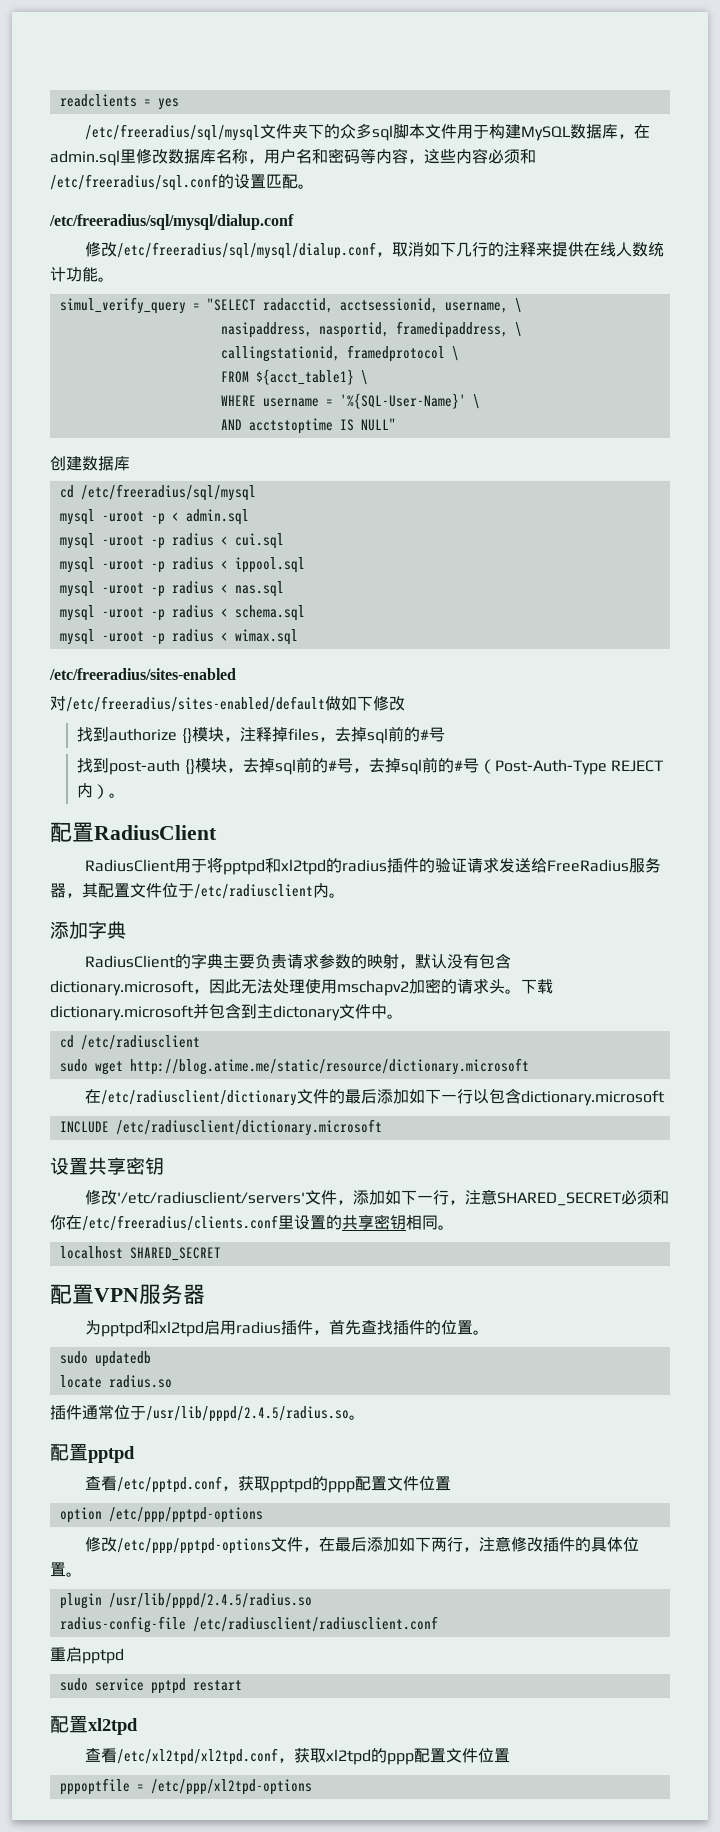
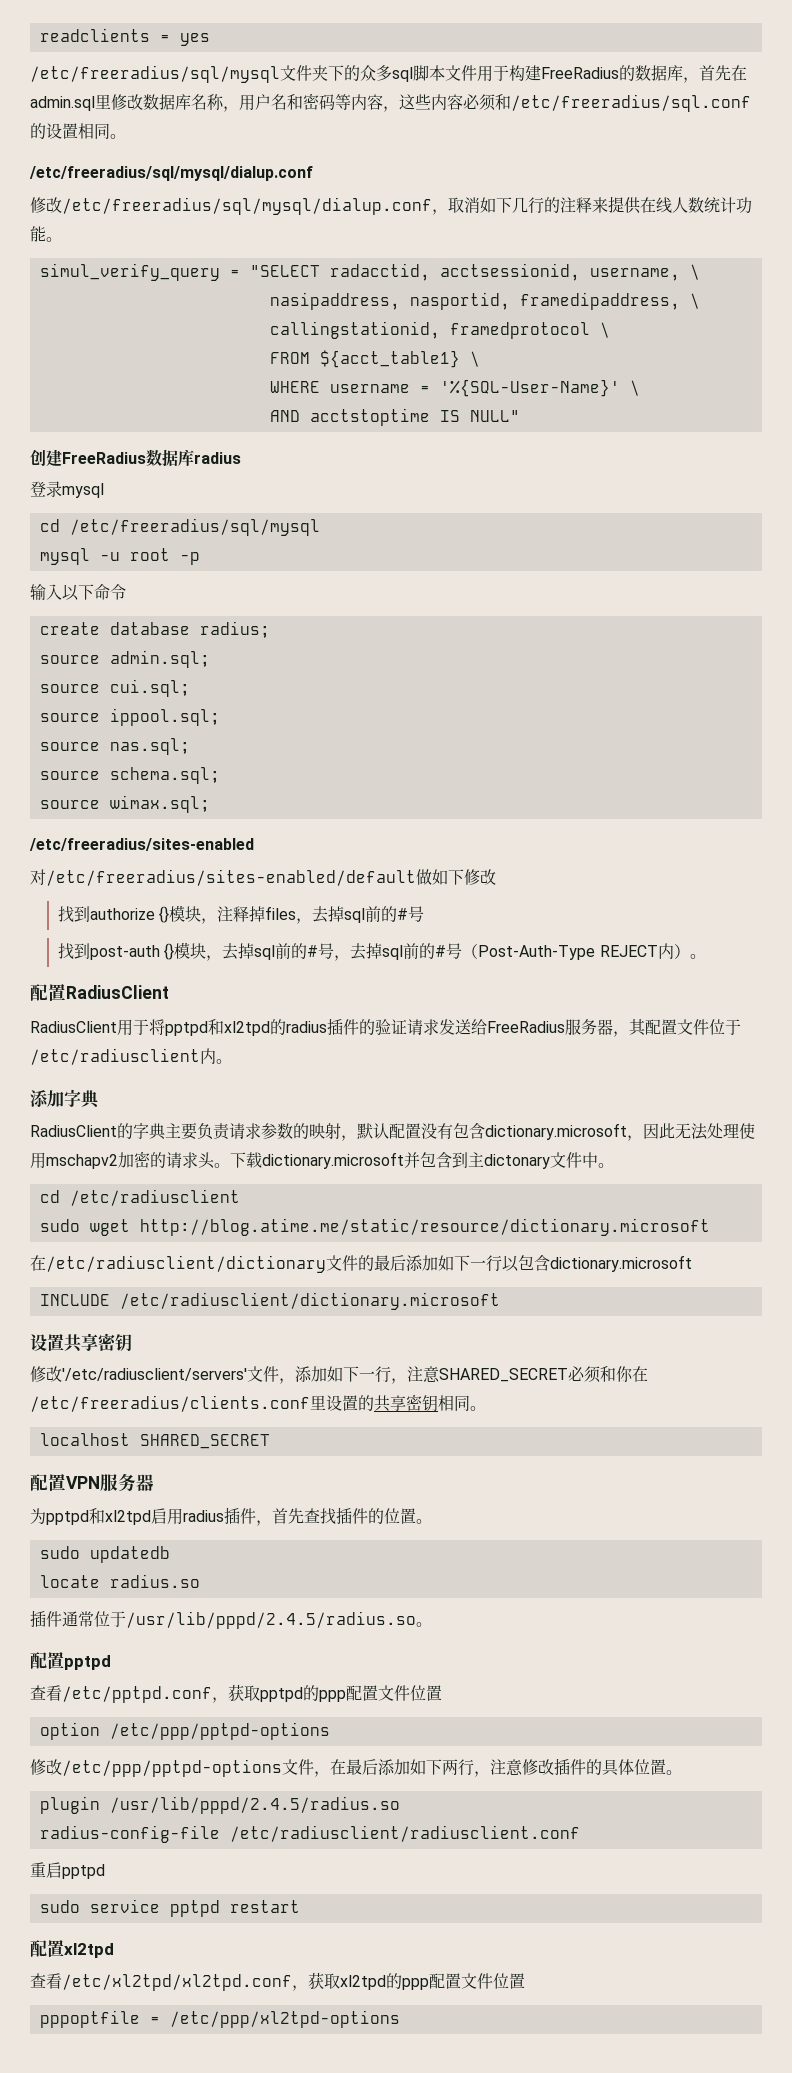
- /etc/freeradius/sql/mysql文件夹下的众多sql脚本文件用于构建MySQL数据库，在admin.sql里修改数据库名称，用户名和密码等内容，这些内容必须和/etc/freeradius/sql.conf的设置匹配。
+ /etc/freeradius/sql/mysql文件夹下的众多sql脚本文件用于构建FreeRadius的数据库，首先在admin.sql里修改数据库名称，用户名和密码等内容，这些内容必须和/etc/freeradius/sql.conf的设置相同。
- 创建数据库
+ 创建FreeRadius数据库radius
+ 登录mysql
- mysql -uroot -p < admin.sql
- mysql -uroot -p radius < cui.sql
- mysql -uroot -p radius < ippool.sql
- mysql -uroot -p radius < nas.sql
- mysql -uroot -p radius < schema.sql
- mysql -uroot -p radius < wimax.sql
+ mysql -u root -p
+ 输入以下命令
+ create database radius;
+ source admin.sql;
+ source cui.sql;
+ source ippool.sql;
+ source nas.sql;
+ source schema.sql;
+ source wimax.sql;
- RadiusClient的字典主要负责请求参数的映射，默认没有包含dictionary.microsoft，因此无法处理使用mschapv2加密的请求头。
+ RadiusClient的字典主要负责请求参数的映射，默认配置没有包含dictionary.microsoft，因此无法处理使用mschapv2加密的请求头。

